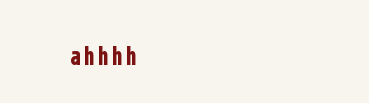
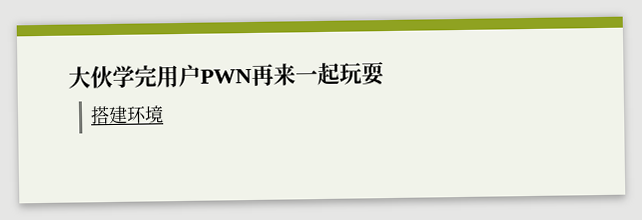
- ahhhh
+ 大伙学完用户PWN再来一起玩耍
+ 搭建环境

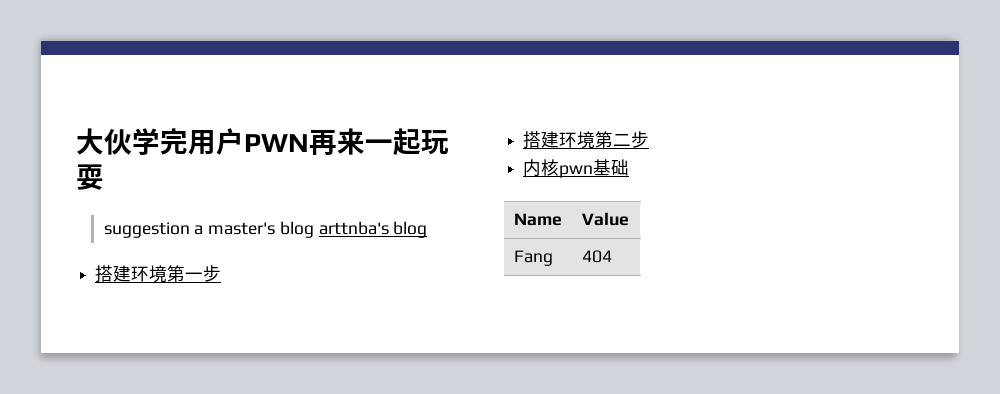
- 搭建环境
+ suggestion a master's blog arttnba's blog
+ 搭建环境第一步
+ 搭建环境第二步
+ 内核pwn基础
+ Name | Value
+ Fang | 404

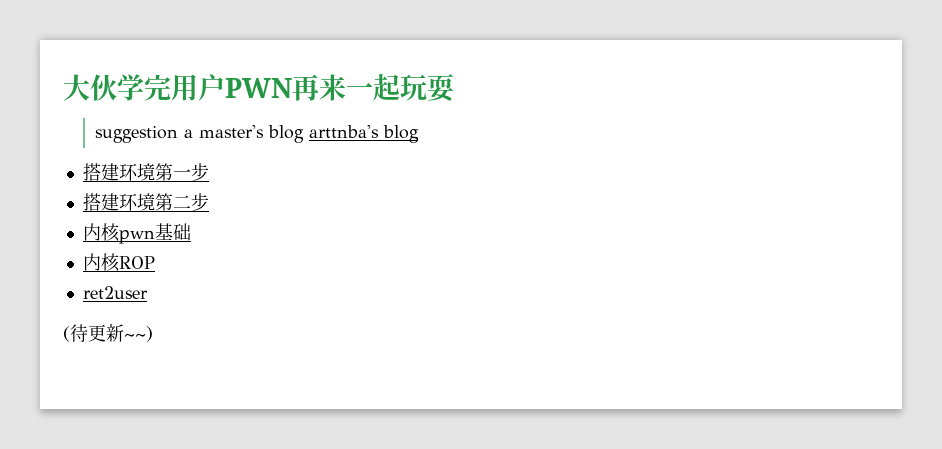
- Name | Value
- Fang | 404
+ 内核ROP
+ ret2user
+ (待更新~~)

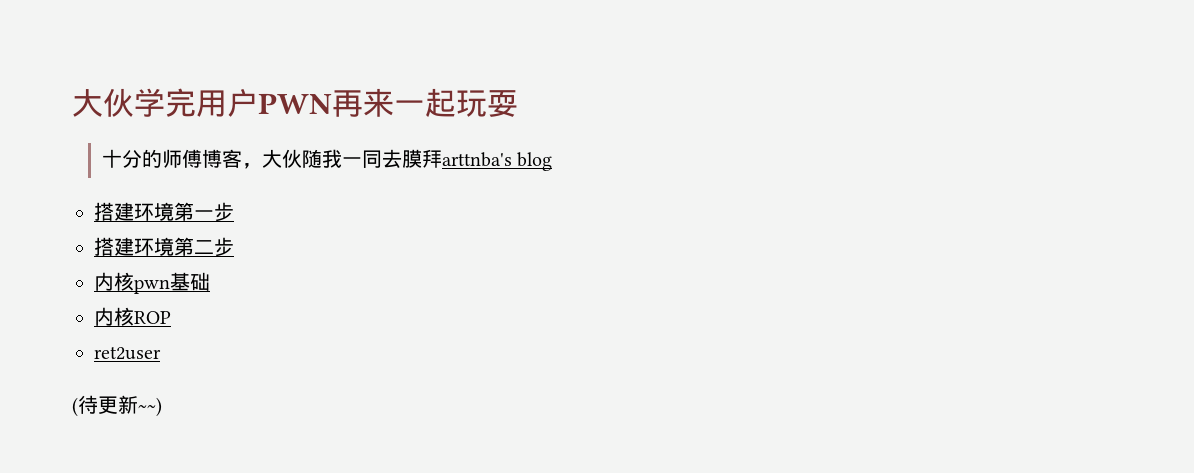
- suggestion a master's blog arttnba's blog
+ 十分的师傅博客，大伙随我一同去膜拜arttnba's blog

